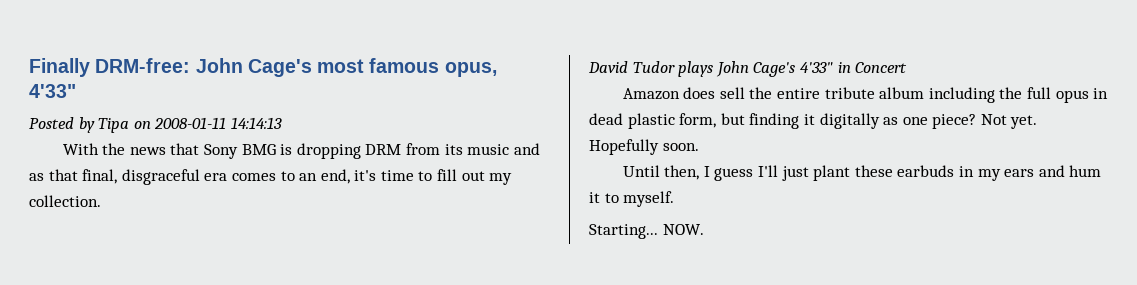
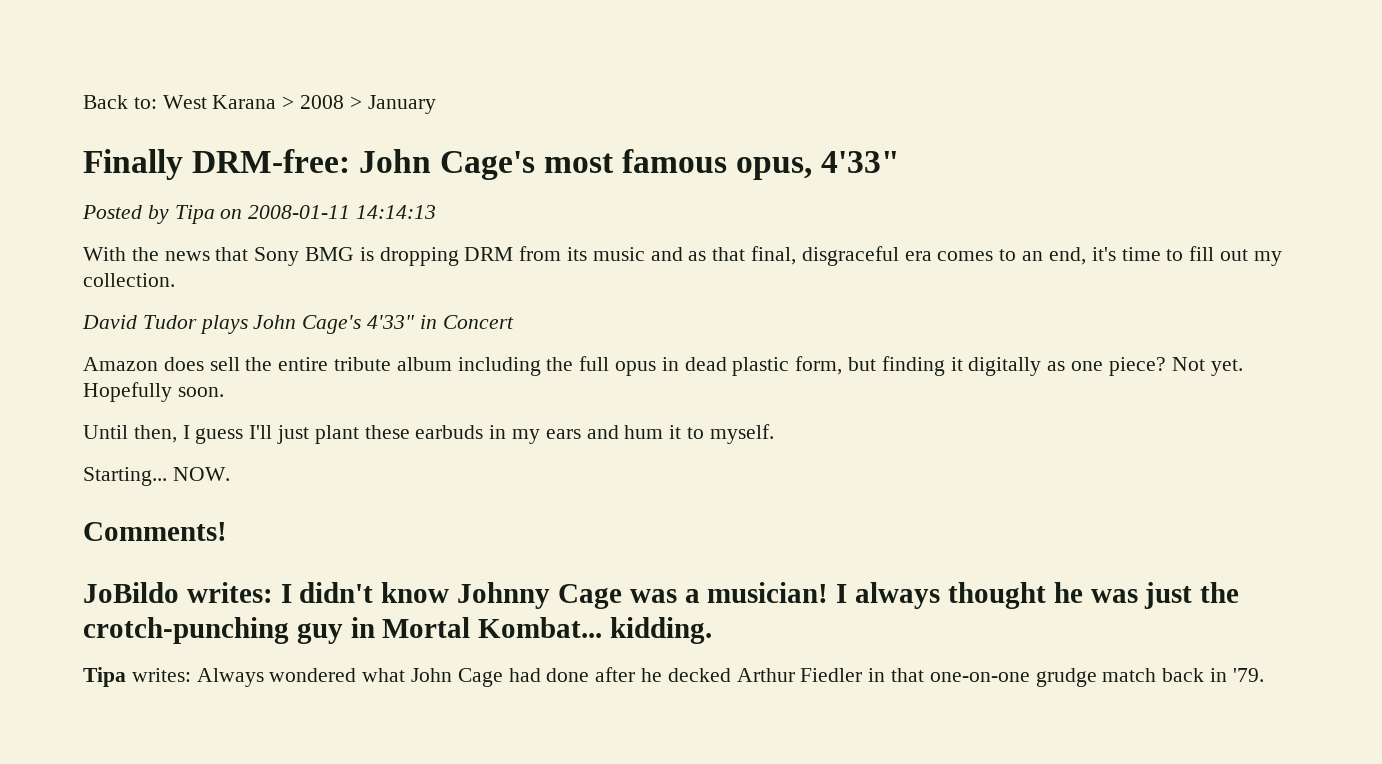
+ Back to: West Karana > 2008 > January
+ Comments!
+ JoBildo writes: I didn't know Johnny Cage was a musician! I always thought he was just the crotch-punching guy in Mortal Kombat... kidding.
+ Tipa writes: Always wondered what John Cage had done after he decked Arthur Fiedler in that one-on-one grudge match back in '79.

